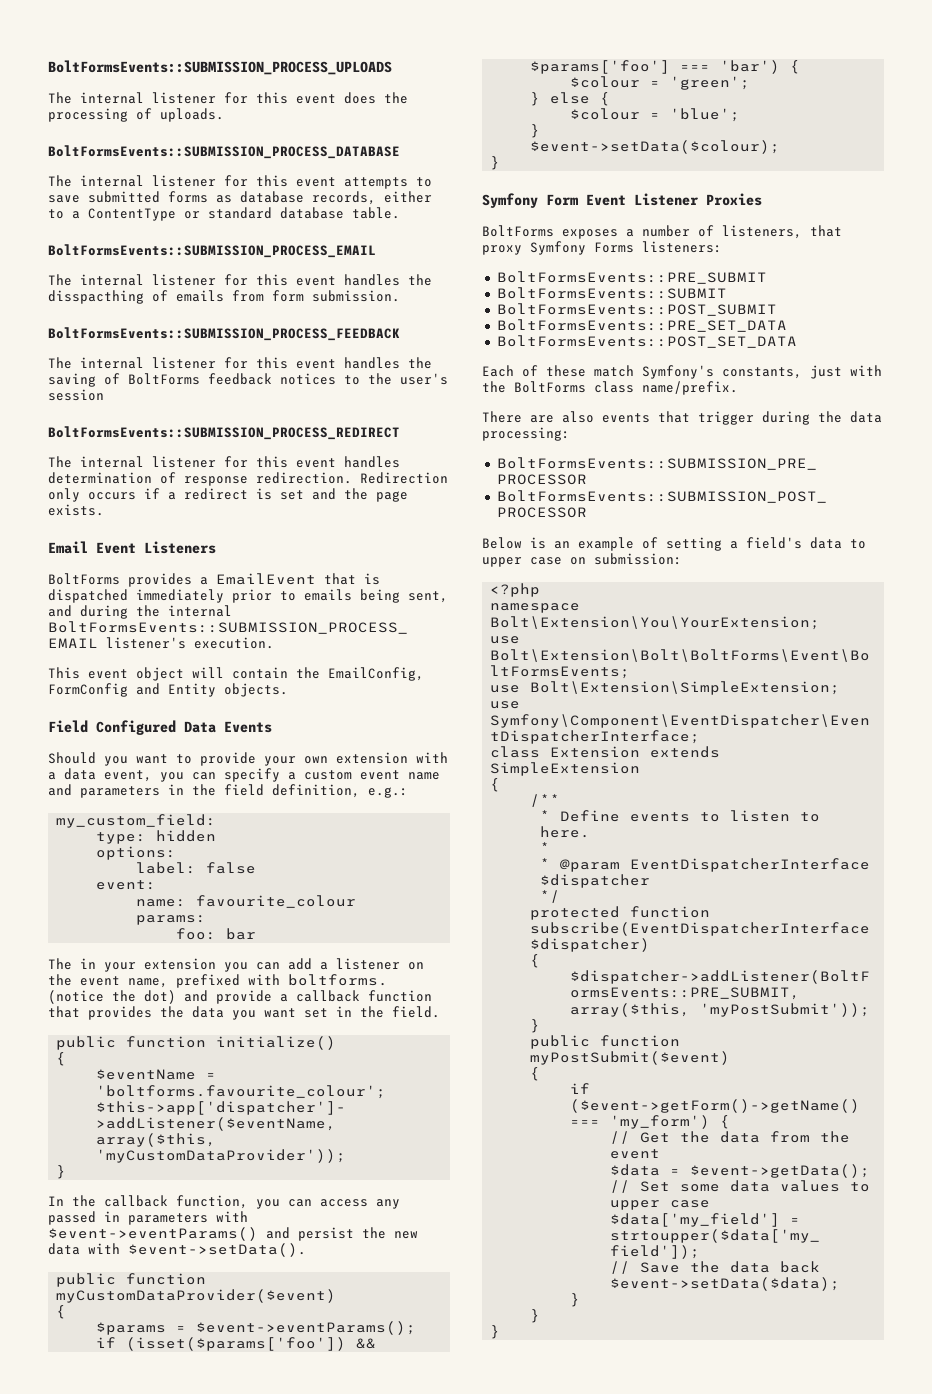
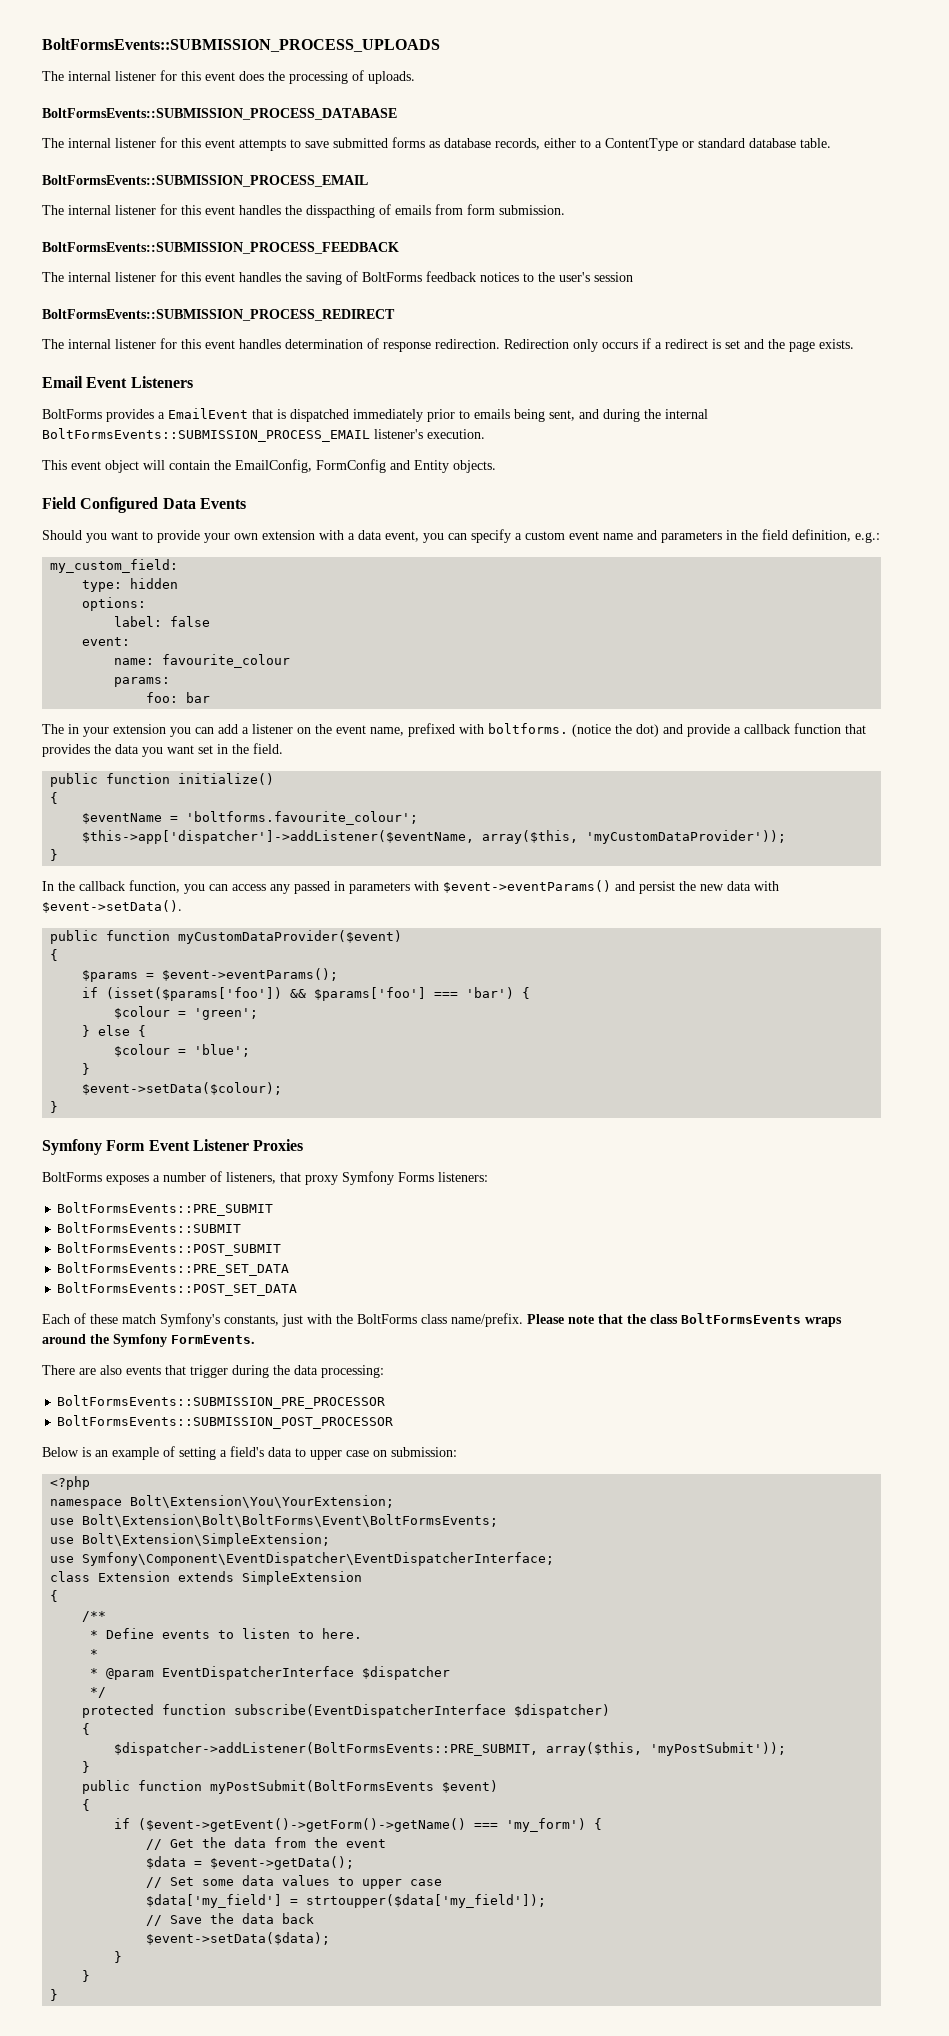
+ Please note that the class BoltFormsEvents wraps around the Symfony FormEvents.
- public function myPostSubmit($event)
+ public function myPostSubmit(BoltFormsEvents $event)
- if ($event->getForm()->getName() === 'my_form') {
+ if ($event->getEvent()->getForm()->getName() === 'my_form') {

